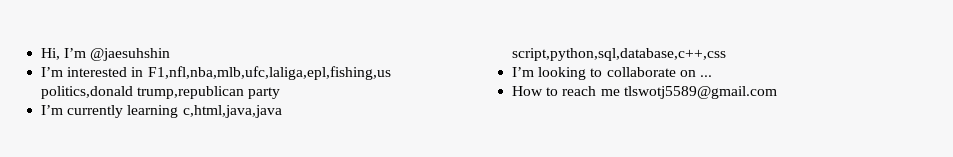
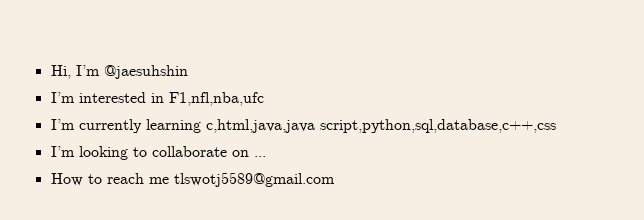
- I’m interested in F1,nfl,nba,mlb,ufc,laliga,epl,fishing,us politics,donald trump,republican party
+ I’m interested in F1,nfl,nba,ufc

